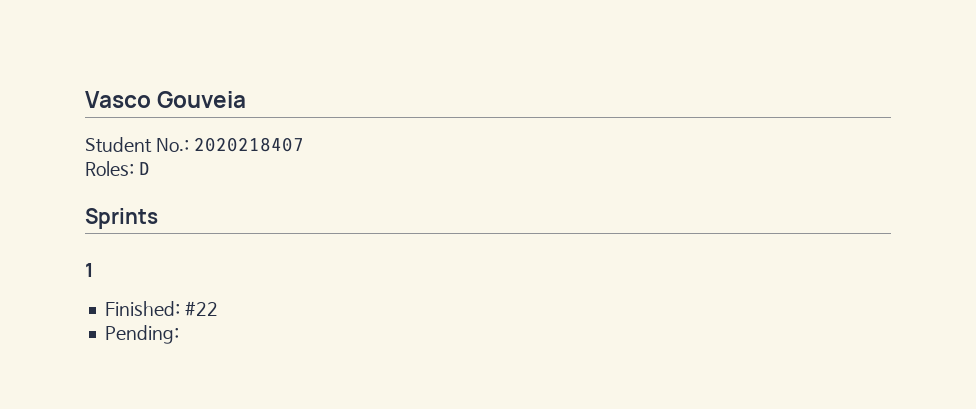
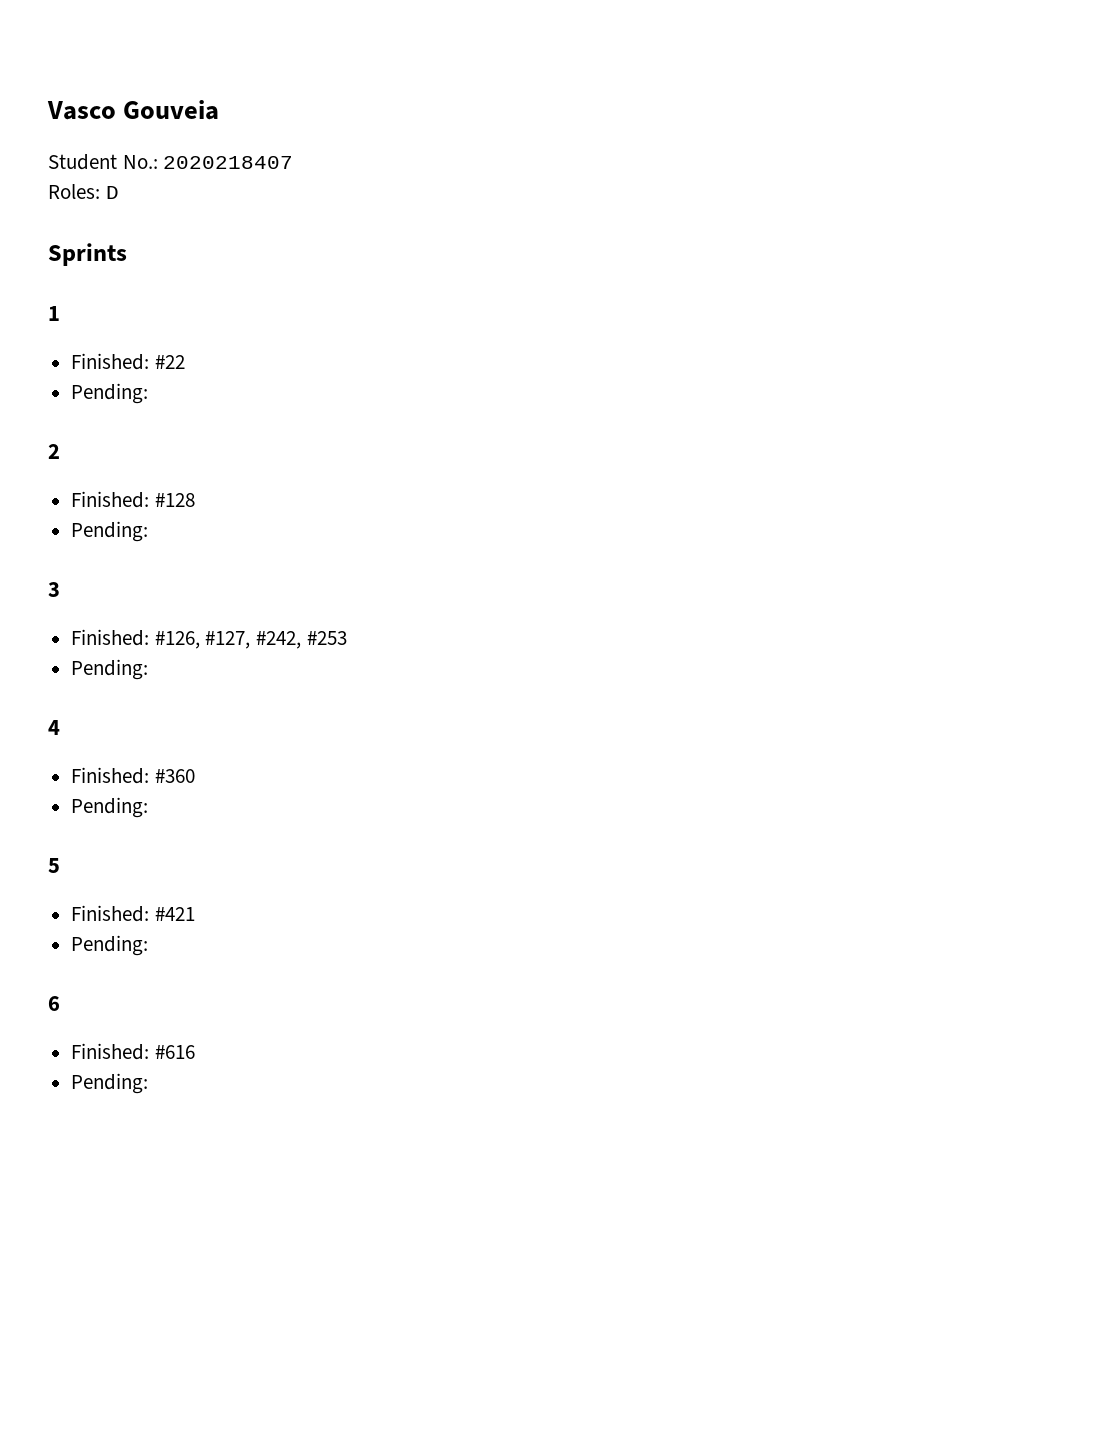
+ 2
+ Finished: #128
+ Pending:
+ 3
+ Finished: #126, #127, #242, #253
+ Pending:
+ 4
+ Finished: #360
+ Pending:
+ 5
+ Finished: #421
+ Pending:
+ 6
+ Finished: #616
+ Pending:

